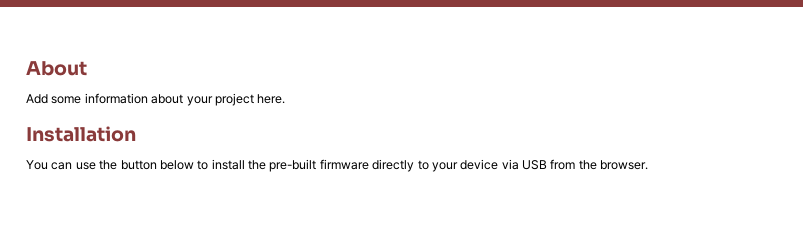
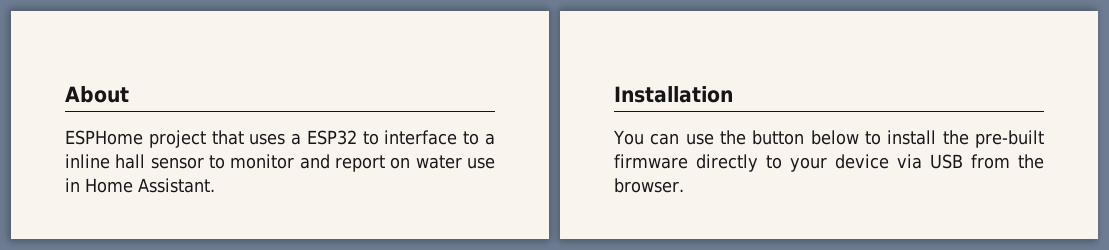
- Add some information about your project here.
+ ESPHome project that uses a ESP32 to interface to a inline hall sensor to monitor and report on water use in Home Assistant.

